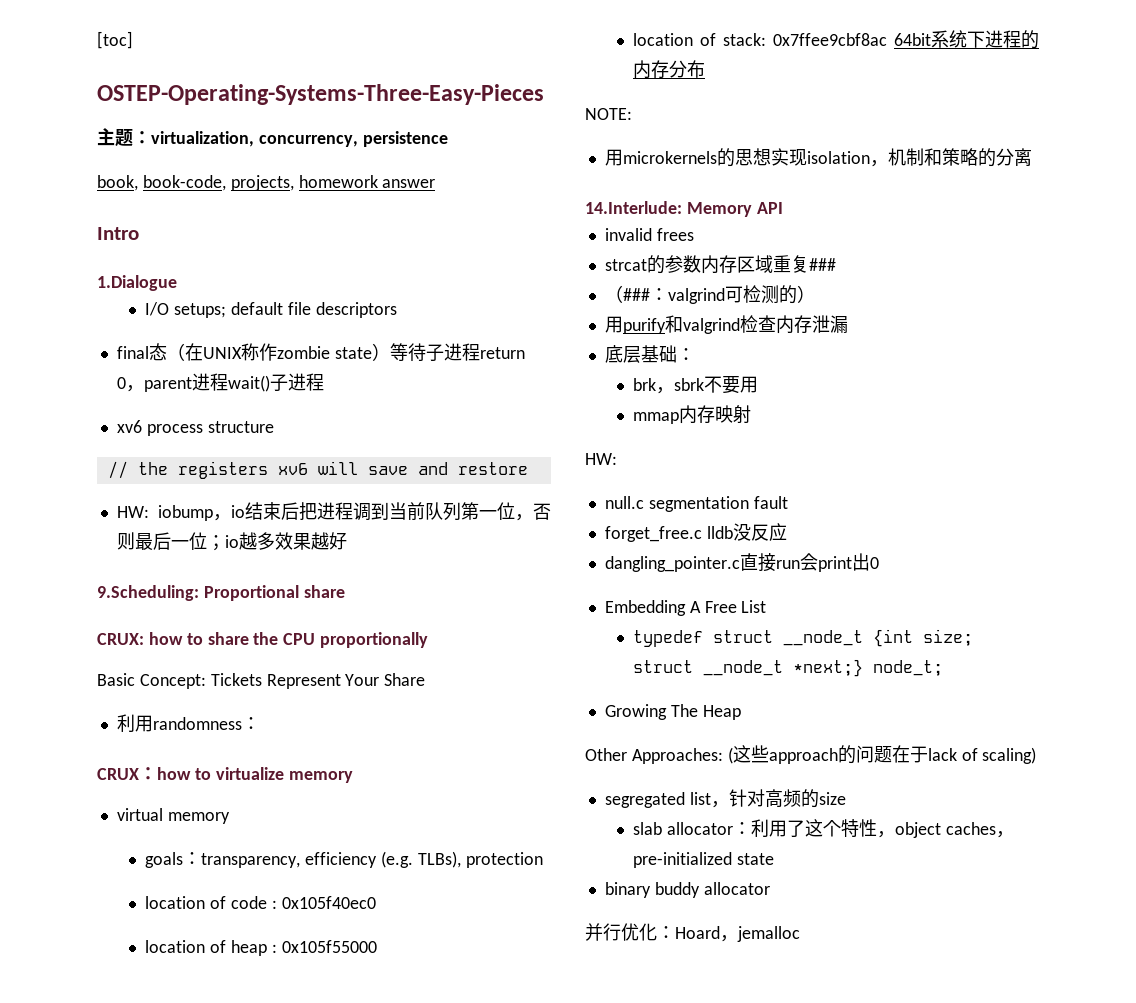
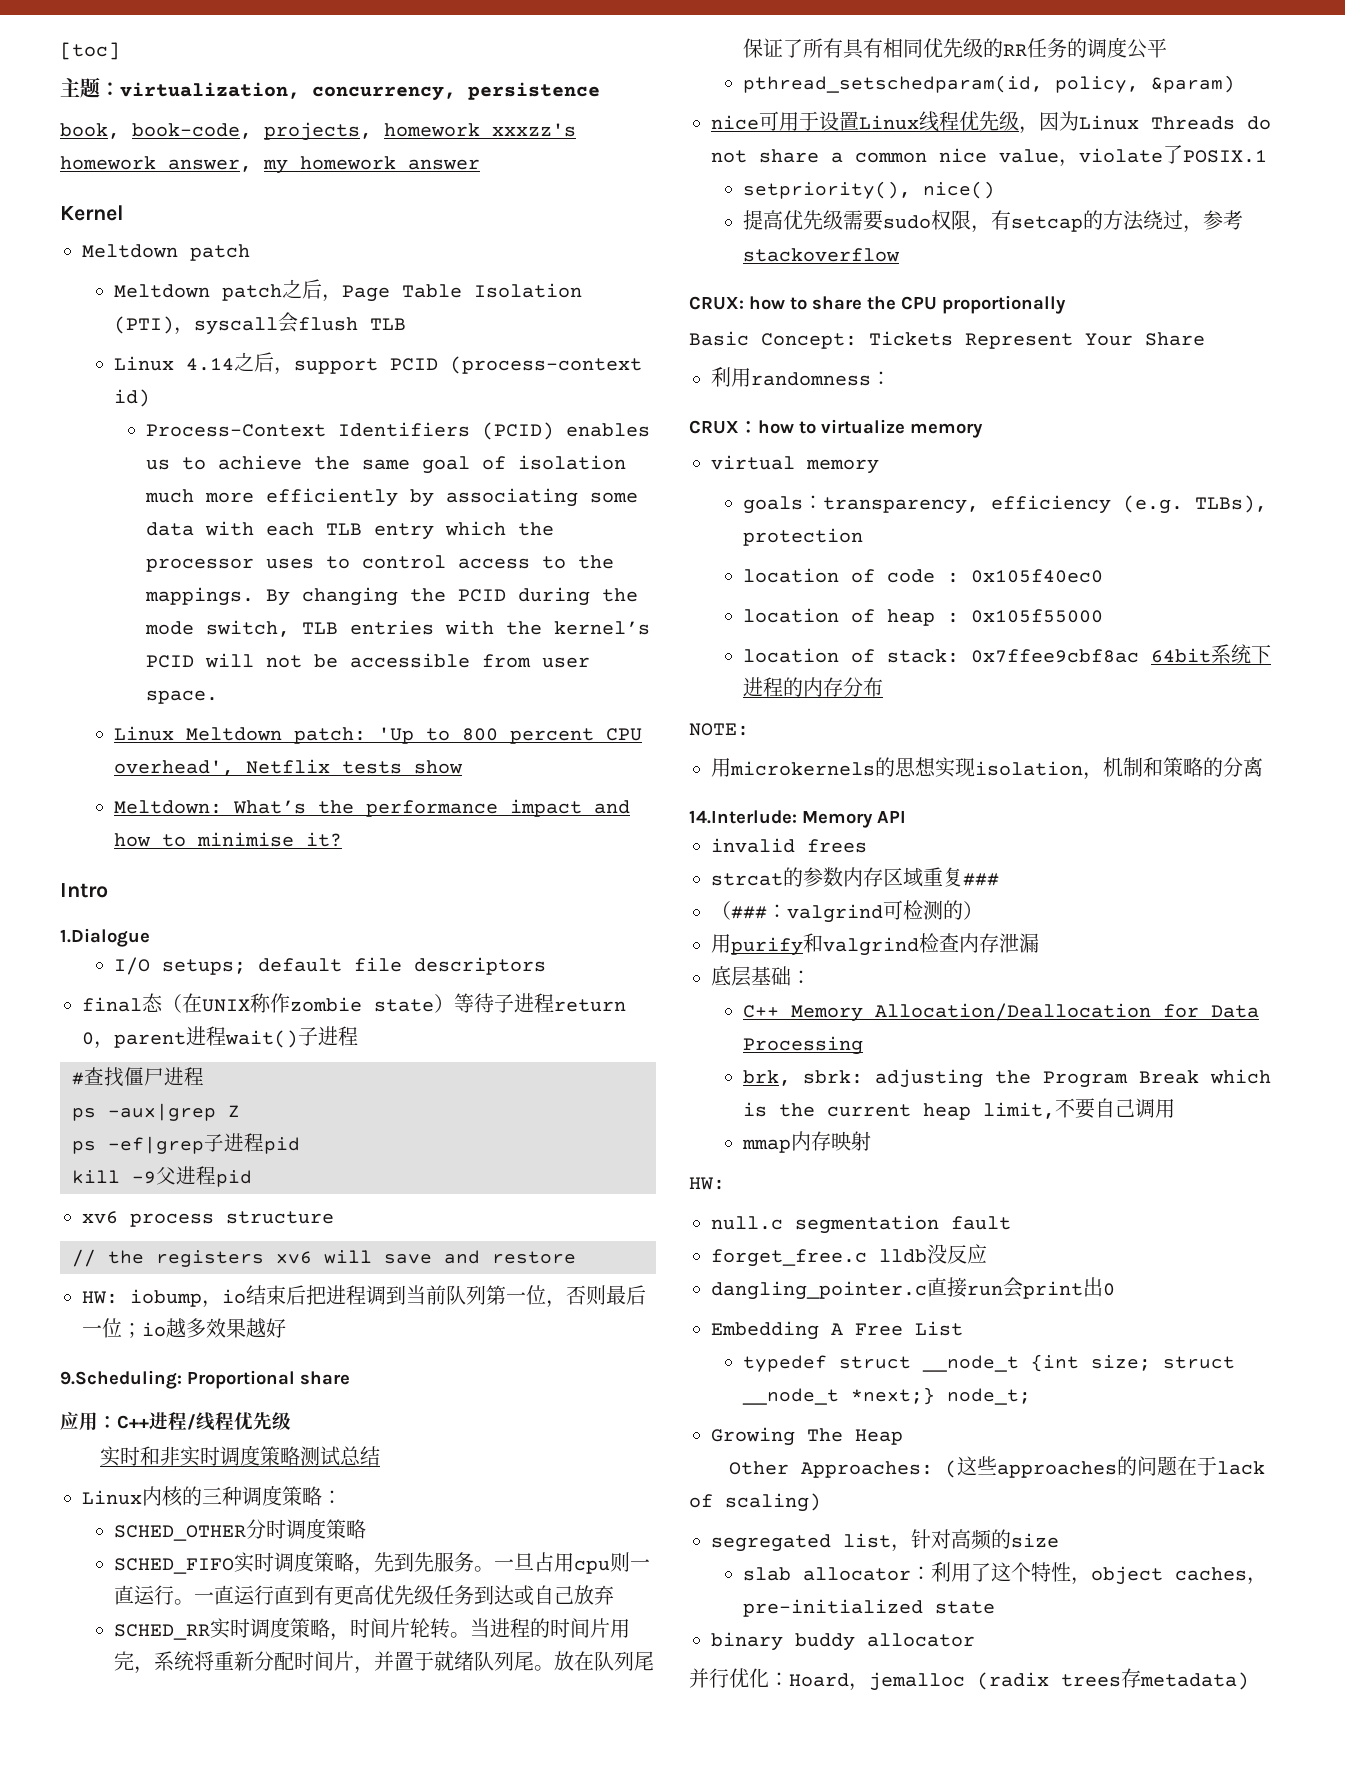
- OSTEP-Operating-Systems-Three-Easy-Pieces
- book, book-code, projects, homework answer
+ book, book-code, projects, homework xxxzz's homework answer, my homework answer
+ Kernel
+ Meltdown patch
+ Meltdown patch之后，Page Table Isolation (PTI)，syscall会flush TLB
+ Linux 4.14之后，support PCID (process-context id)
+ Process-Context Identifiers (PCID) enables us to achieve the same goal of isolation much more efficiently by associating some data with each TLB entry which the processor uses to control access to the mappings. By changing the PCID during the mode switch, TLB entries with the kernel’s PCID will not be accessible from user space.
+ Linux Meltdown patch: 'Up to 800 percent CPU overhead', Netflix tests show
+ Meltdown: What’s the performance impact and how to minimise it?
+ #查找僵尸进程
+ ps -aux|grep Z
+ ps -ef|grep子进程pid
+ kill -9父进程pid
+ 应用：C++进程/线程优先级
+ 实时和非实时调度策略测试总结
+ Linux内核的三种调度策略：
+ SCHED_OTHER分时调度策略
+ SCHED_FIFO实时调度策略，先到先服务。一旦占用cpu则一直运行。一直运行直到有更高优先级任务到达或自己放弃
+ SCHED_RR实时调度策略，时间片轮转。当进程的时间片用完，系统将重新分配时间片，并置于就绪队列尾。放在队列尾保证了所有具有相同优先级的RR任务的调度公平
+ pthread_setschedparam(id, policy, &param)
+ nice可用于设置Linux线程优先级，因为Linux Threads do not share a common nice value，violate了POSIX.1
+ setpriority(), nice()
+ 提高优先级需要sudo权限，有setcap的方法绕过，参考stackoverflow
- brk，sbrk不要用
+ C++ Memory Allocation/Deallocation for Data Processing
+ brk, sbrk: adjusting the Program Break which is the current heap limit,不要自己调用
- Other Approaches: (这些approach的问题在于lack of scaling)
+ Other Approaches: (这些approaches的问题在于lack of scaling)
- 并行优化：Hoard，jemalloc
+ 并行优化：Hoard，jemalloc (radix trees存metadata)

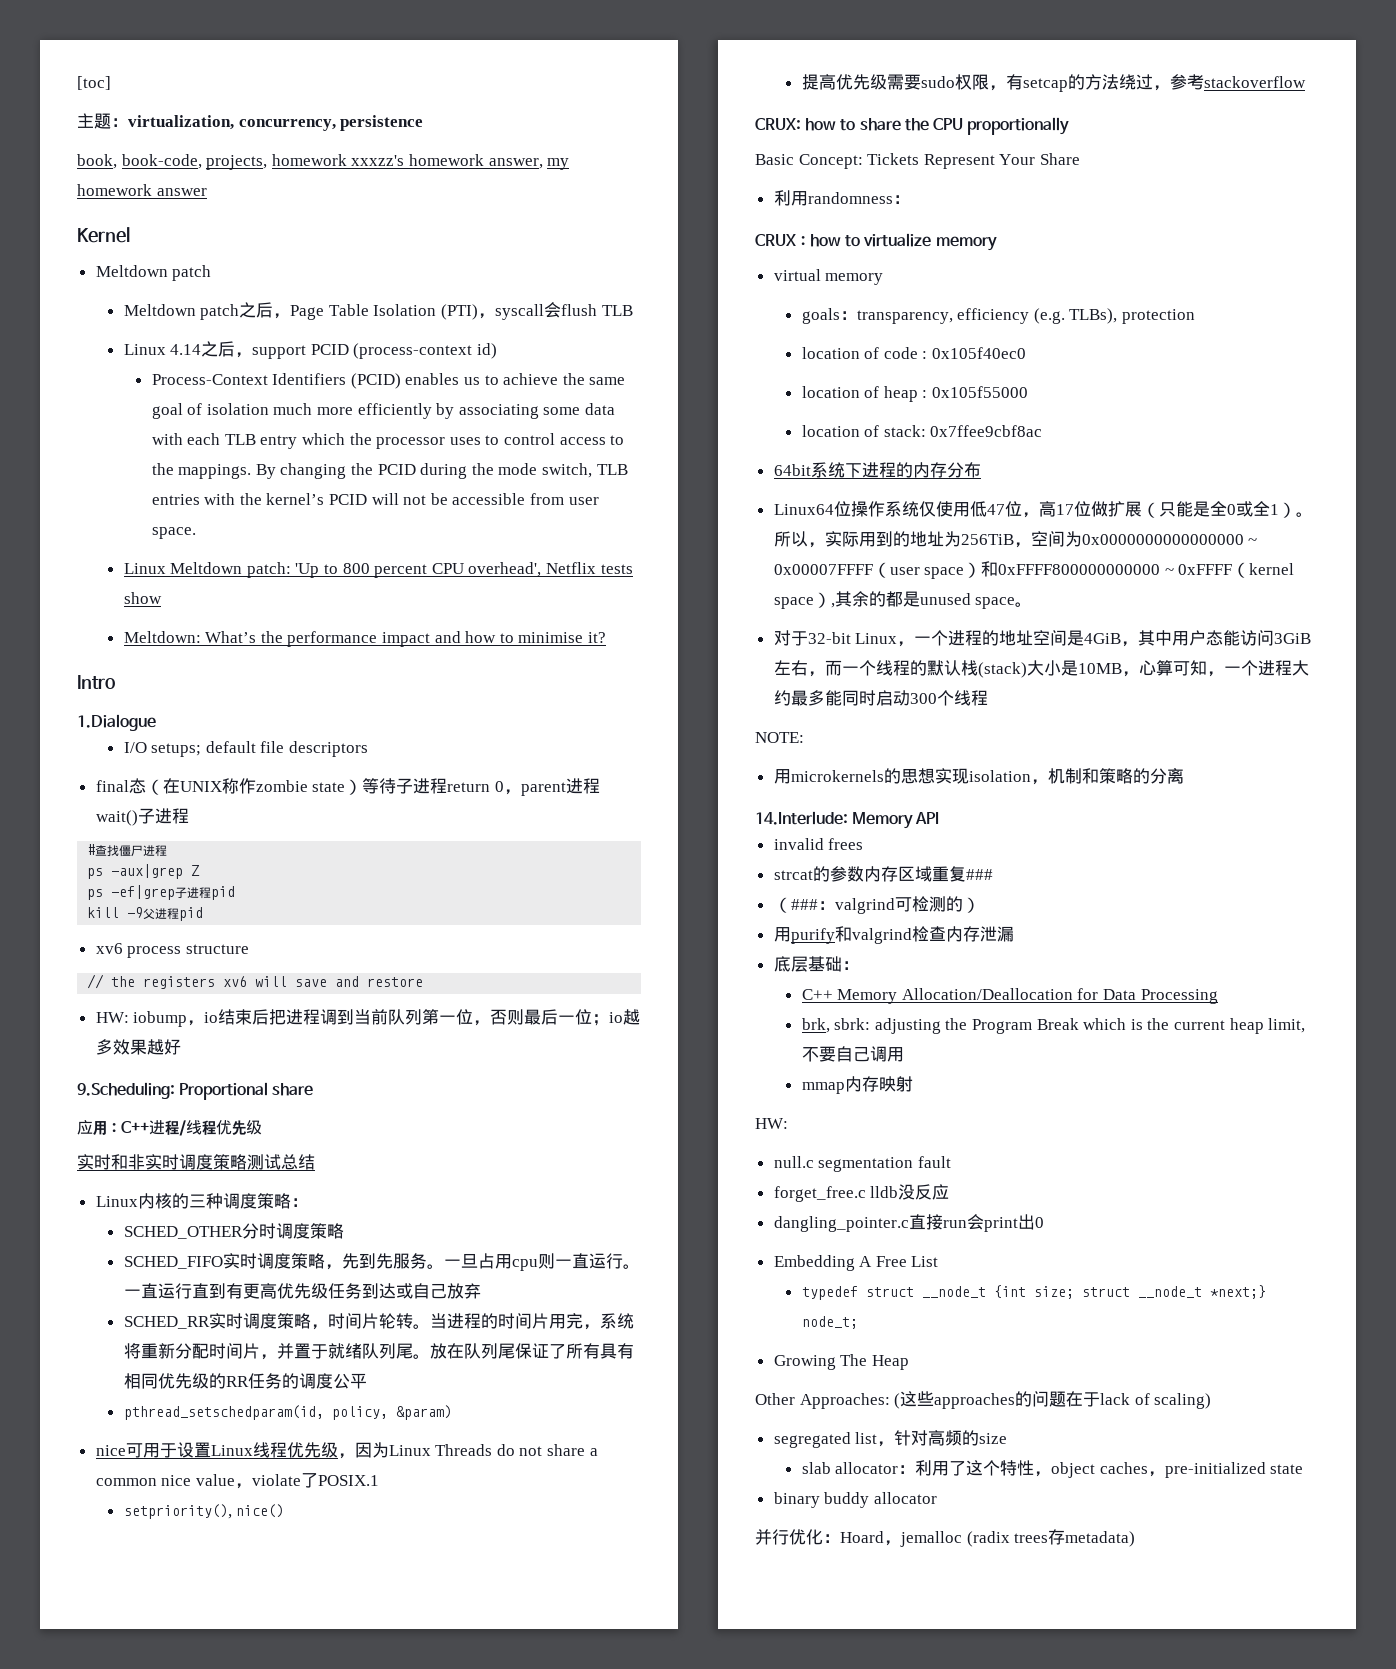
- location of stack: 0x7ffee9cbf8ac 64bit系统下进程的内存分布
+ location of stack: 0x7ffee9cbf8ac
+ 64bit系统下进程的内存分布
+ Linux64位操作系统仅使用低47位，高17位做扩展（只能是全0或全1）。所以，实际用到的地址为256TiB，空间为0x0000000000000000 ~ 0x00007FFFF（user space）和0xFFFF800000000000 ~ 0xFFFF（kernel space）,其余的都是unused space。
+ 对于32-bit Linux，一个进程的地址空间是4GiB，其中用户态能访问3GiB左右，而一个线程的默认栈(stack)大小是10MB，心算可知，一个进程大约最多能同时启动300个线程

